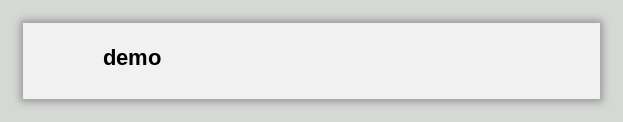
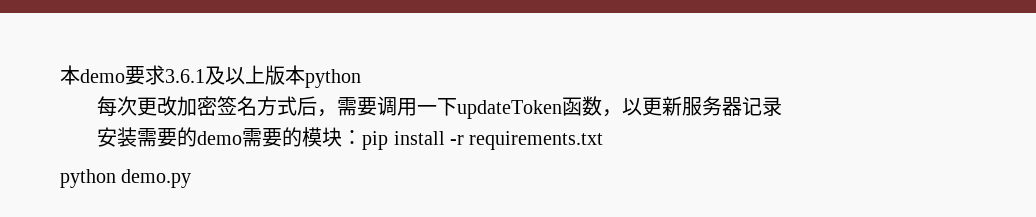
- demo
+ 本demo要求3.6.1及以上版本python
+ 每次更改加密签名方式后，需要调用一下updateToken函数，以更新服务器记录
+ 安装需要的demo需要的模块：pip install -r requirements.txt
+ python demo.py

